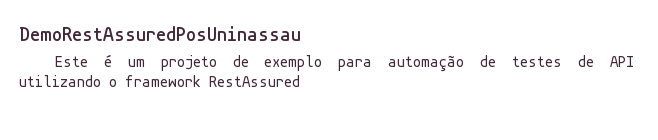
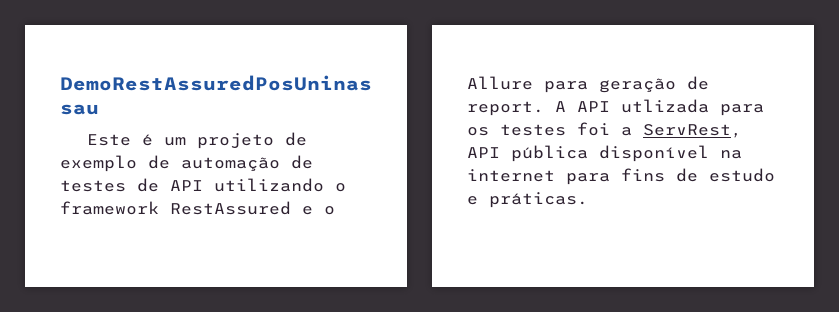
- Este é um projeto de exemplo para automação de testes de API utilizando o framework RestAssured
+ Este é um projeto de exemplo de automação de testes de API utilizando o framework RestAssured e o Allure para geração de report. A API utlizada para os testes foi a ServRest, API pública disponível na internet para fins de estudo e práticas.

